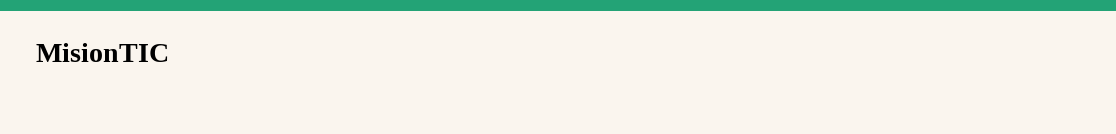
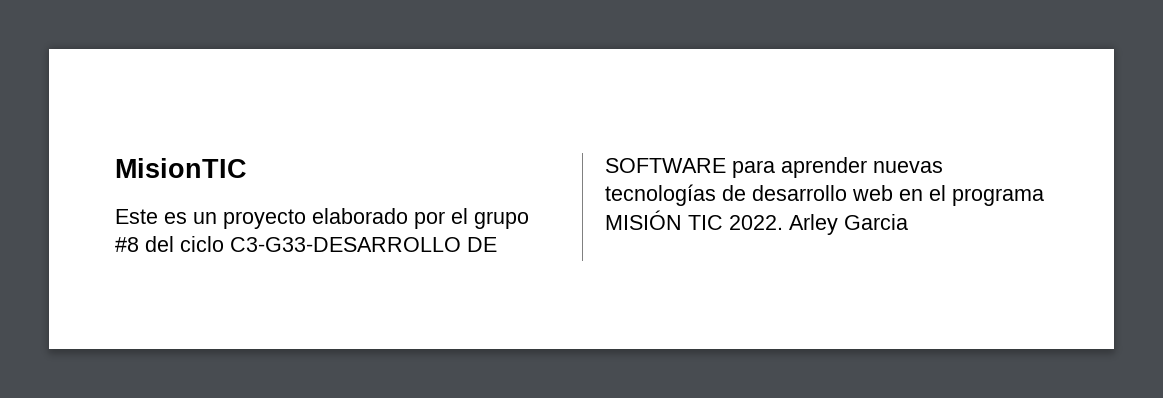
+ Este es un proyecto elaborado por el grupo #8 del ciclo C3-G33-DESARROLLO DE SOFTWARE para aprender nuevas tecnologías de desarrollo web en el programa MISIÓN TIC 2022. Arley Garcia

